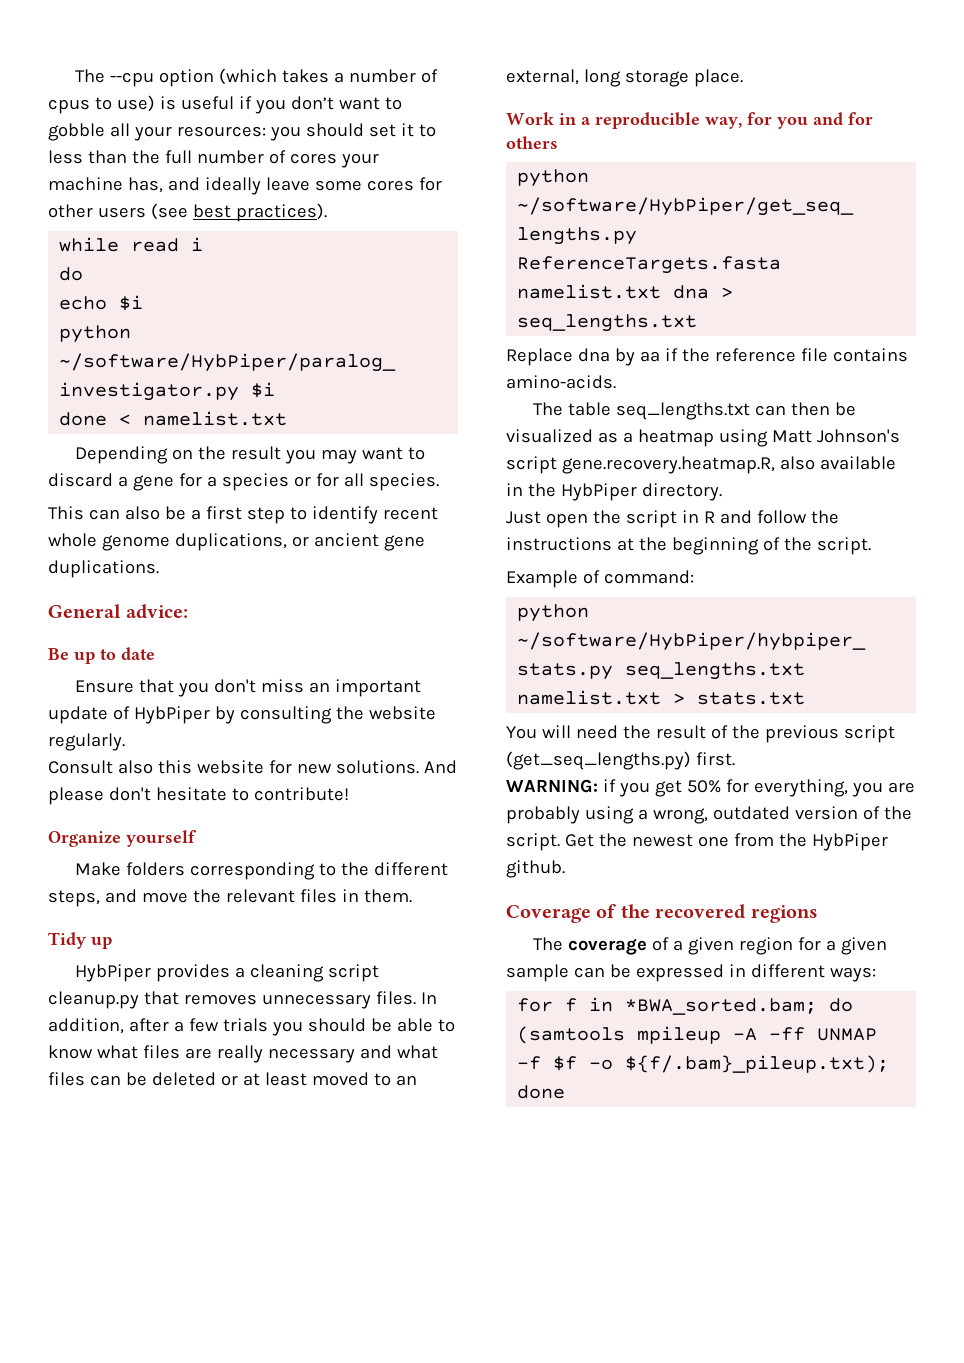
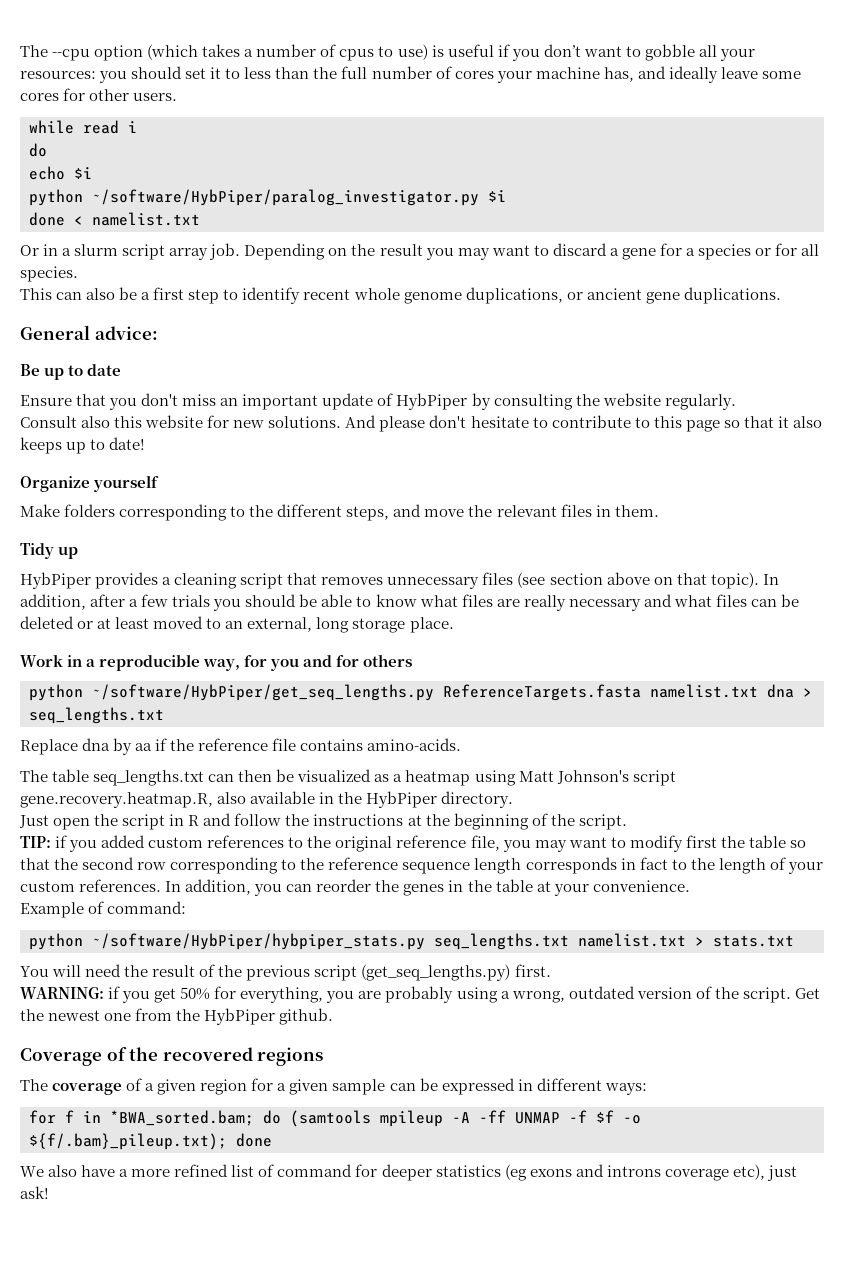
- The --cpu option (which takes a number of cpus to use) is useful if you don’t want to gobble all your resources: you should set it to less than the full number of cores your machine has, and ideally leave some cores for other users (see best practices).
+ The --cpu option (which takes a number of cpus to use) is useful if you don’t want to gobble all your resources: you should set it to less than the full number of cores your machine has, and ideally leave some cores for other users.
+ Or in a slurm script array job.
- And please don't hesitate to contribute!
+ And please don't hesitate to contribute to this page so that it also keeps up to date!
- HybPiper provides a cleaning script cleanup.py that removes unnecessary files.
+ HybPiper provides a cleaning script that removes unnecessary files (see section above on that topic).
+ TIP: if you added custom references to the original reference file, you may want to modify first the table so that the second row corresponding to the reference sequence length corresponds in fact to the length of your custom references. In addition, you can reorder the genes in the table at your convenience.
+ We also have a more refined list of command for deeper statistics (eg exons and introns coverage etc), just ask!

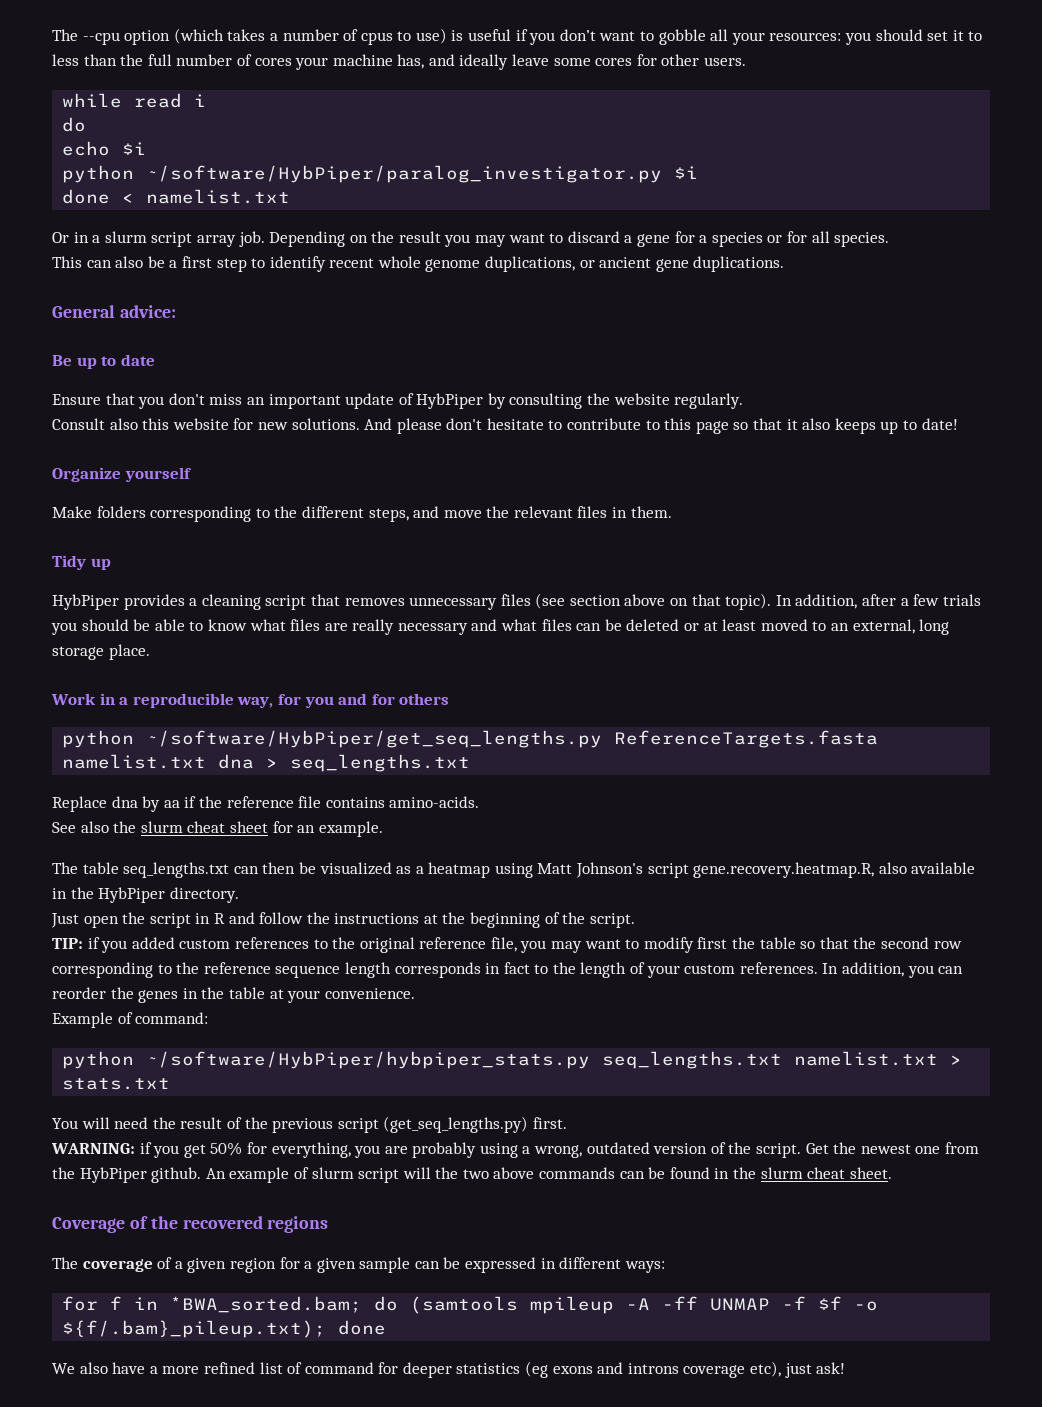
+ See also the slurm cheat sheet for an example.
+ An example of slurm script will the two above commands can be found in the slurm cheat sheet.

